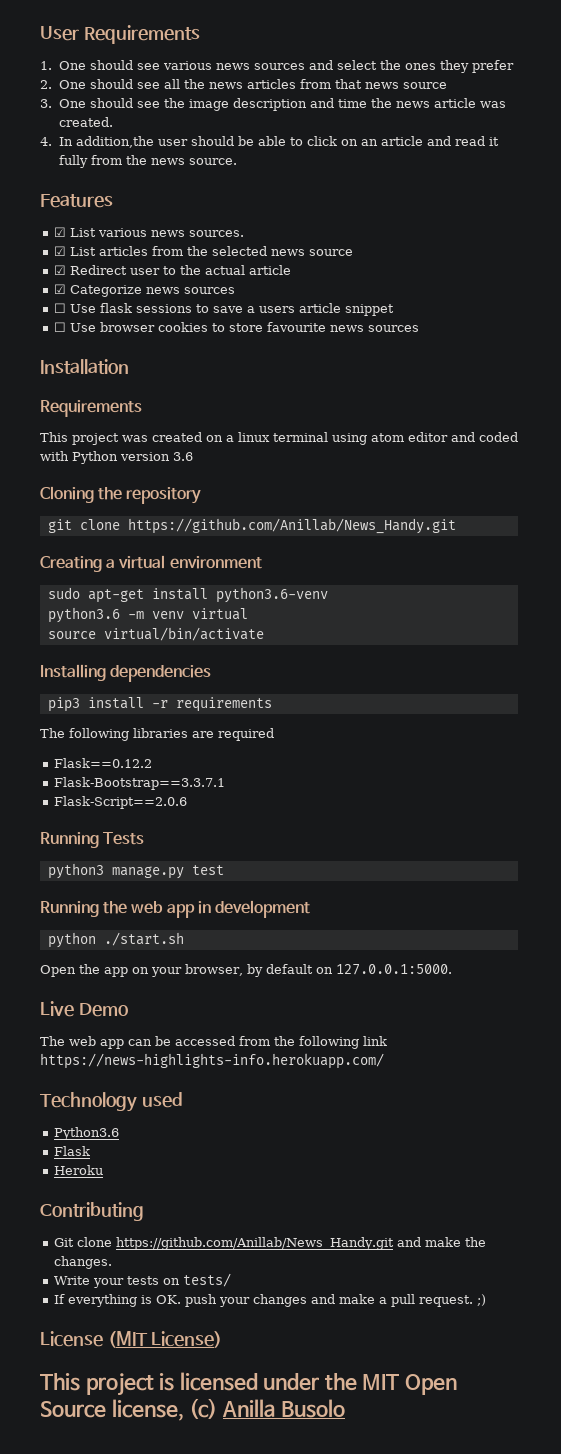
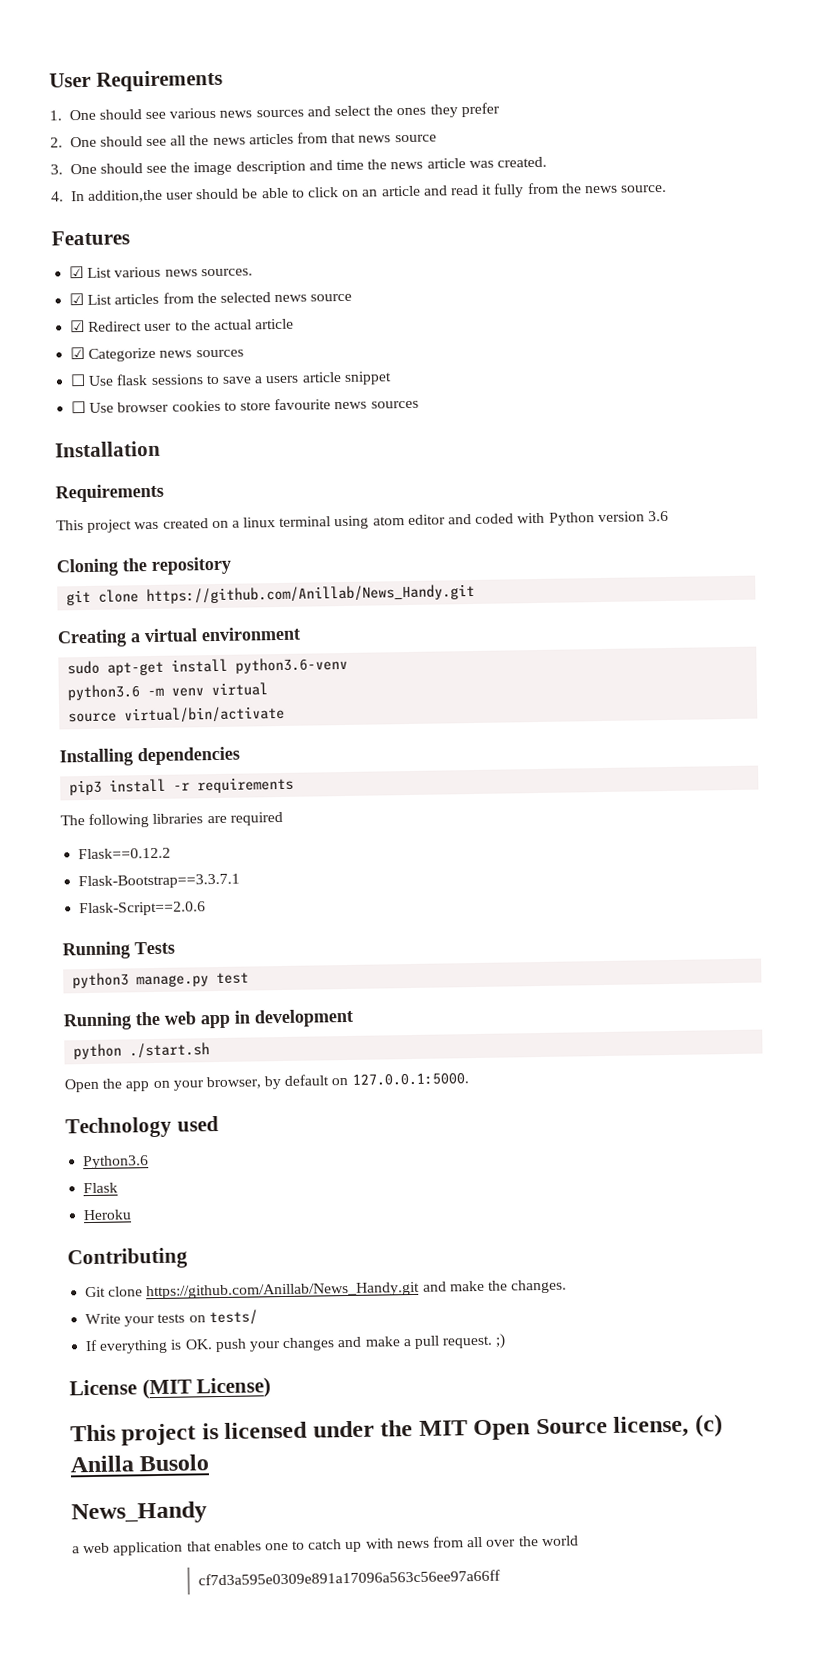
- Live Demo
- The web app can be accessed from the following link https://news-highlights-info.herokuapp.com/
+ News_Handy
+ a web application that enables one to catch up with news from all over the world
+ cf7d3a595e0309e891a17096a563c56ee97a66ff

